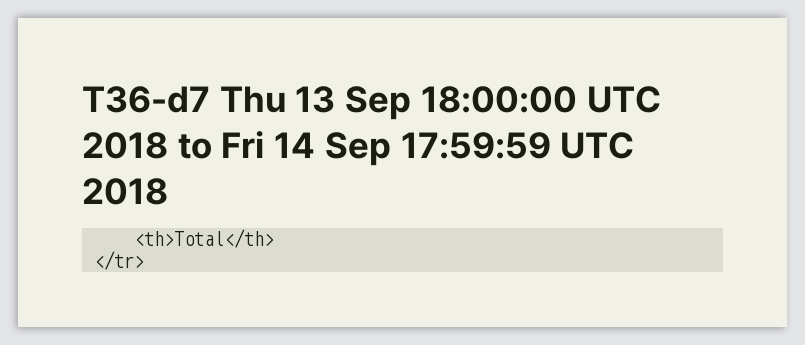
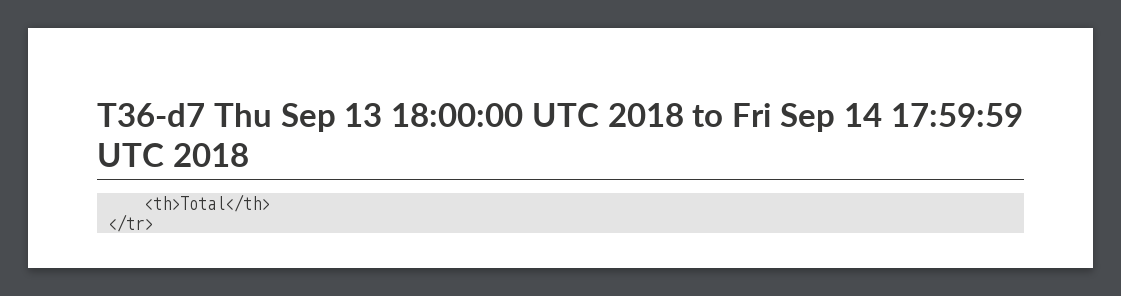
- T36-d7 Thu 13 Sep 18:00:00 UTC 2018 to Fri 14 Sep 17:59:59 UTC 2018
+ T36-d7 Thu Sep 13 18:00:00 UTC 2018 to Fri Sep 14 17:59:59 UTC 2018

